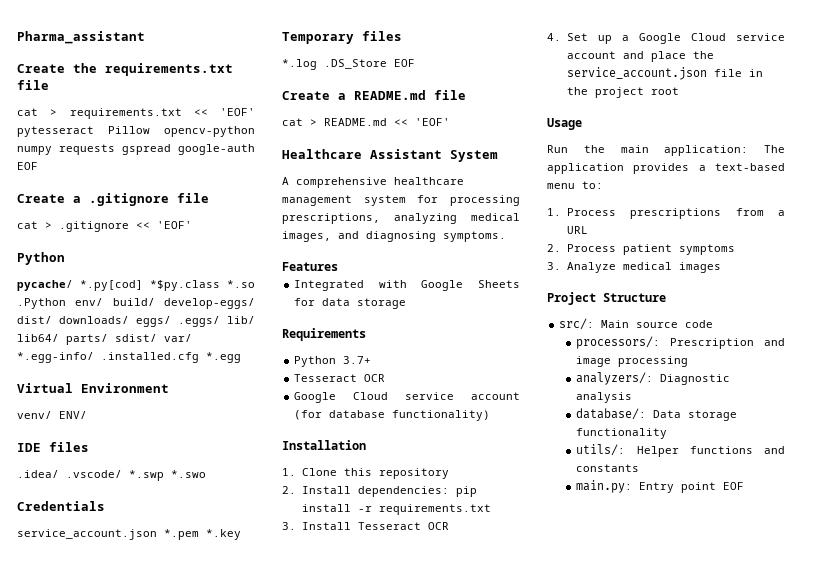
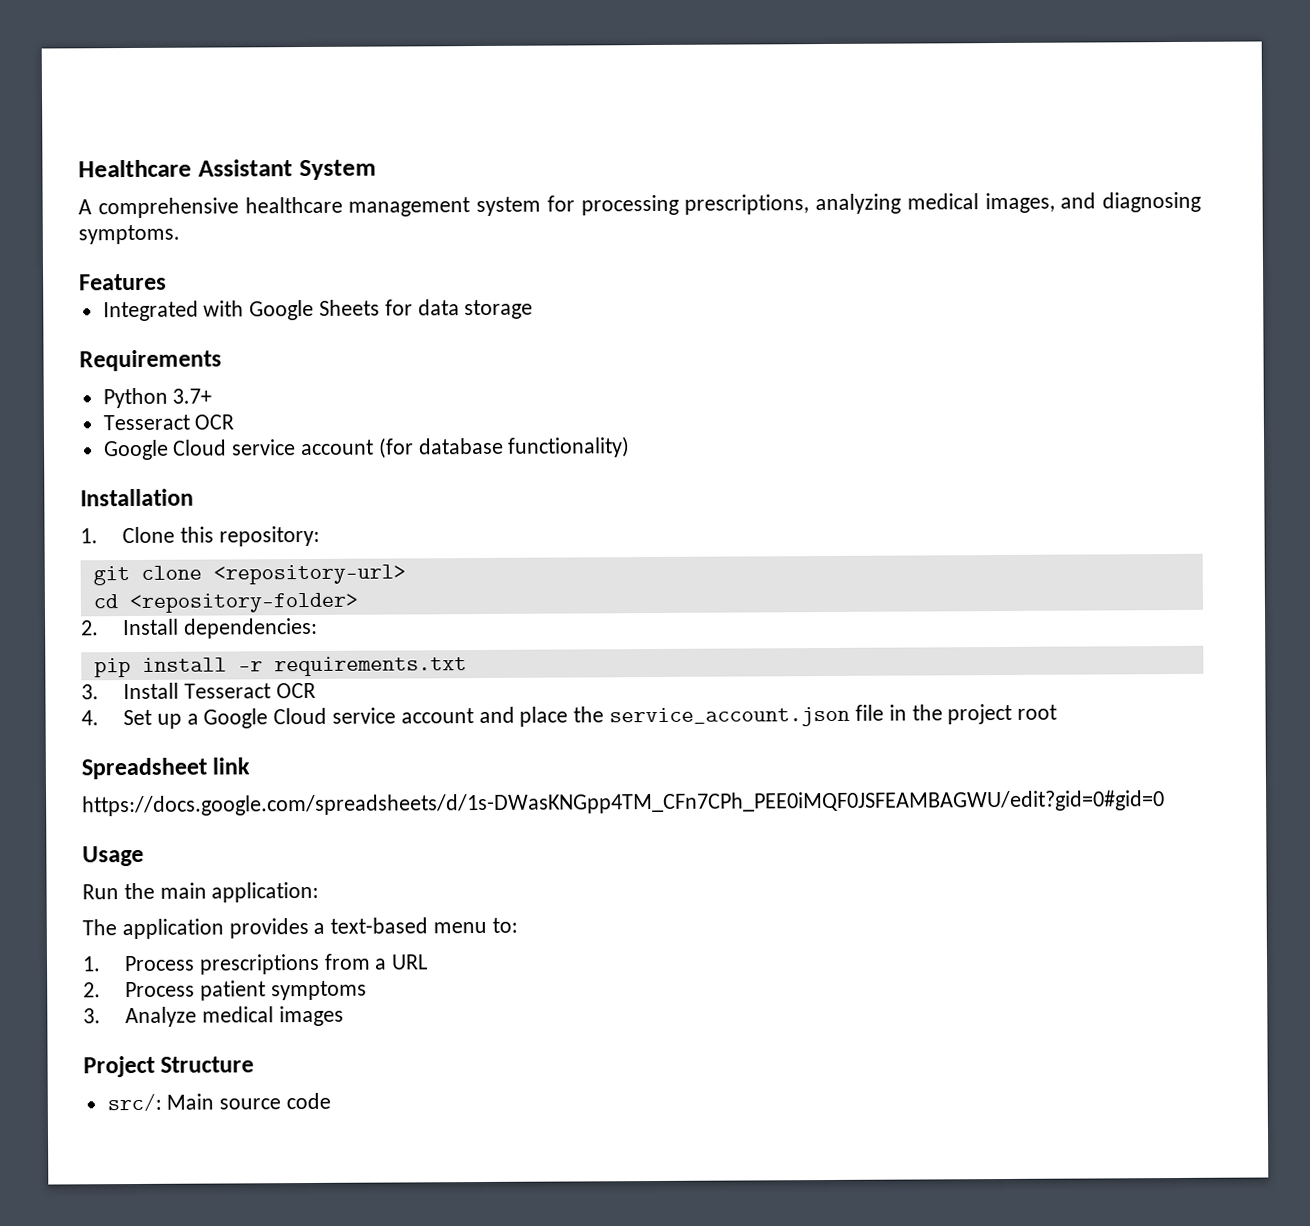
- Pharma_assistant
- Create the requirements.txt file
- cat > requirements.txt << 'EOF' pytesseract Pillow opencv-python numpy requests gspread google-auth EOF
- Create a .gitignore file
- cat > .gitignore << 'EOF'
- Python
- pycache/ *.py[cod] *$py.class *.so .Python env/ build/ develop-eggs/ dist/ downloads/ eggs/ .eggs/ lib/ lib64/ parts/ sdist/ var/ *.egg-info/ .installed.cfg *.egg
- Virtual Environment
- venv/ ENV/
- IDE files
- .idea/ .vscode/ *.swp *.swo
- Credentials
- service_account.json *.pem *.key
- Temporary files
- *.log .DS_Store EOF
- Create a README.md file
- cat > README.md << 'EOF'
- 1. Clone this repository
+ 1. Clone this repository:
+ git clone <repository-url>
+ cd <repository-folder>
- 2. Install dependencies: pip install -r requirements.txt
+ 2. Install dependencies:
+ pip install -r requirements.txt
+ Spreadsheet link
+ https://docs.google.com/spreadsheets/d/1s-DWasKNGpp4TM_CFn7CPh_PEE0iMQF0JSFEAMBAGWU/edit?gid=0#gid=0
- Run the main application: The application provides a text-based menu to:
+ Run the main application:
+ The application provides a text-based menu to:
- processors/: Prescription and image processing
- analyzers/: Diagnostic analysis
- database/: Data storage functionality
- utils/: Helper functions and constants
- main.py: Entry point EOF

